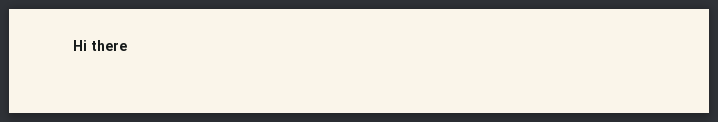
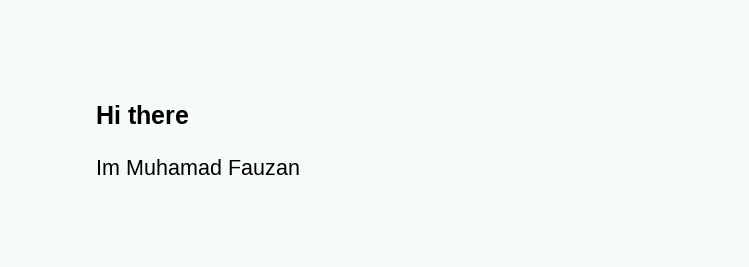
+ Im Muhamad Fauzan

